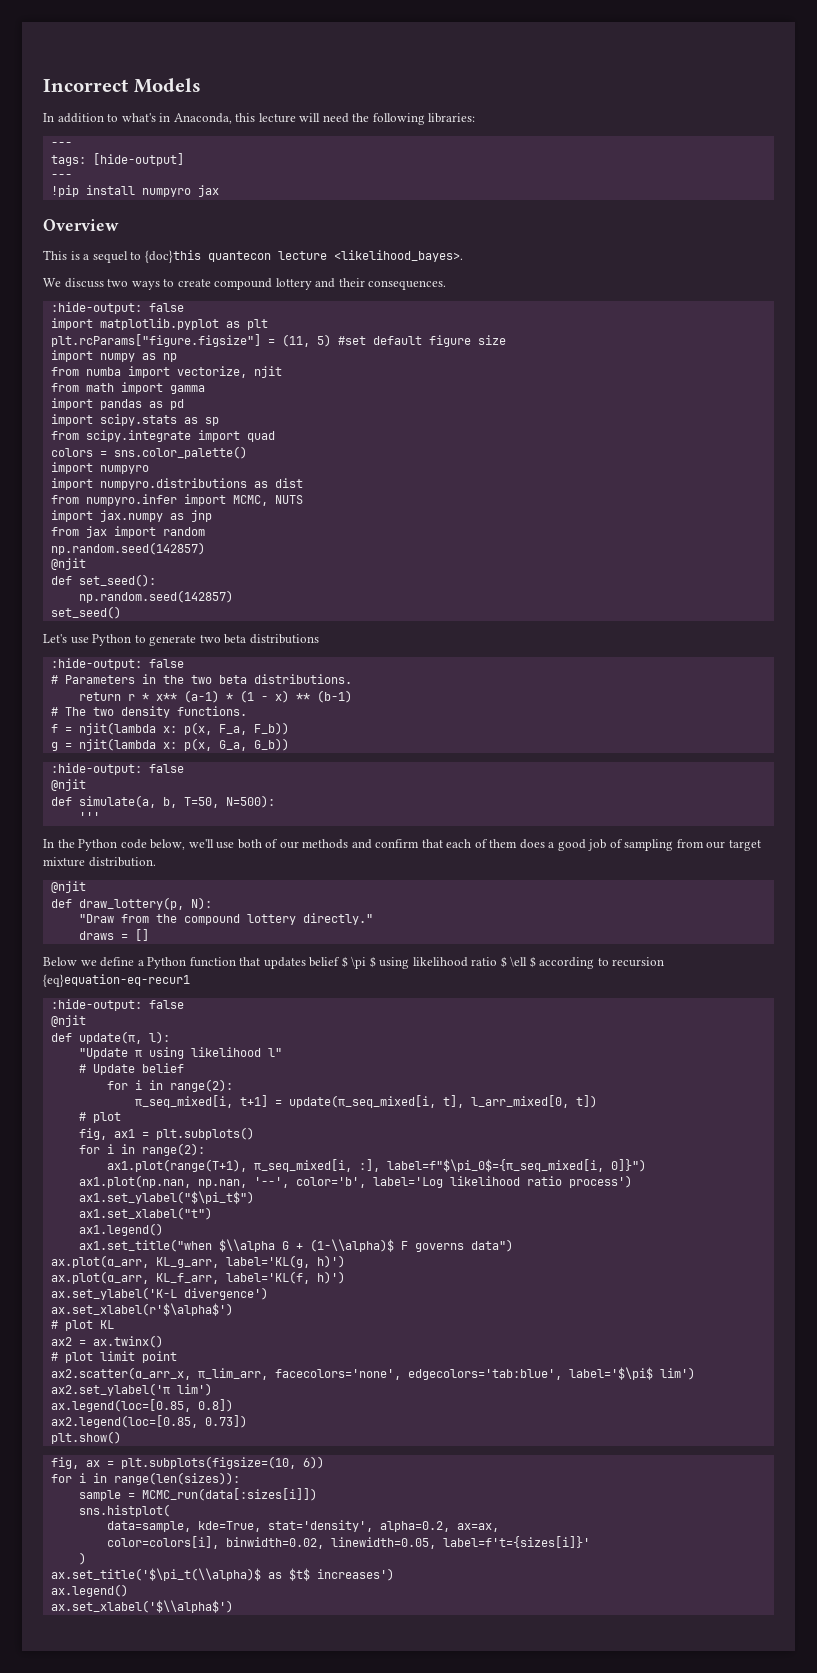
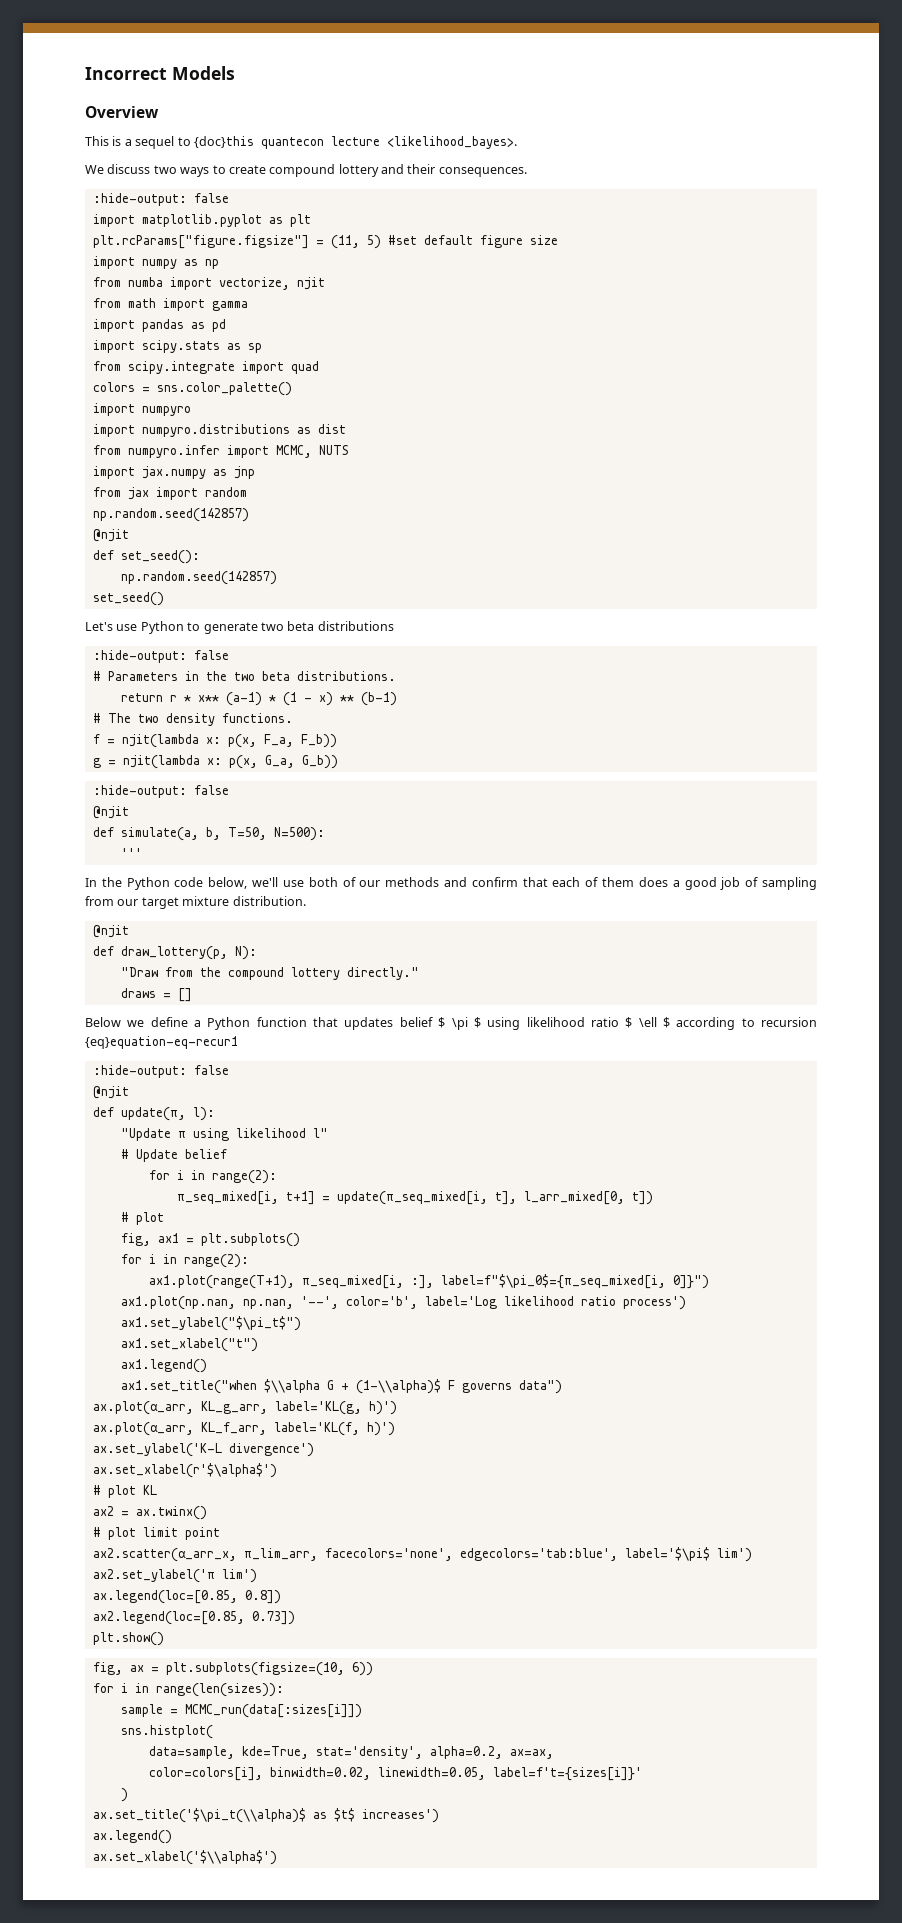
- In addition to what's in Anaconda, this lecture will need the following libraries:
- ---
- tags: [hide-output]
- ---
- !pip install numpyro jax

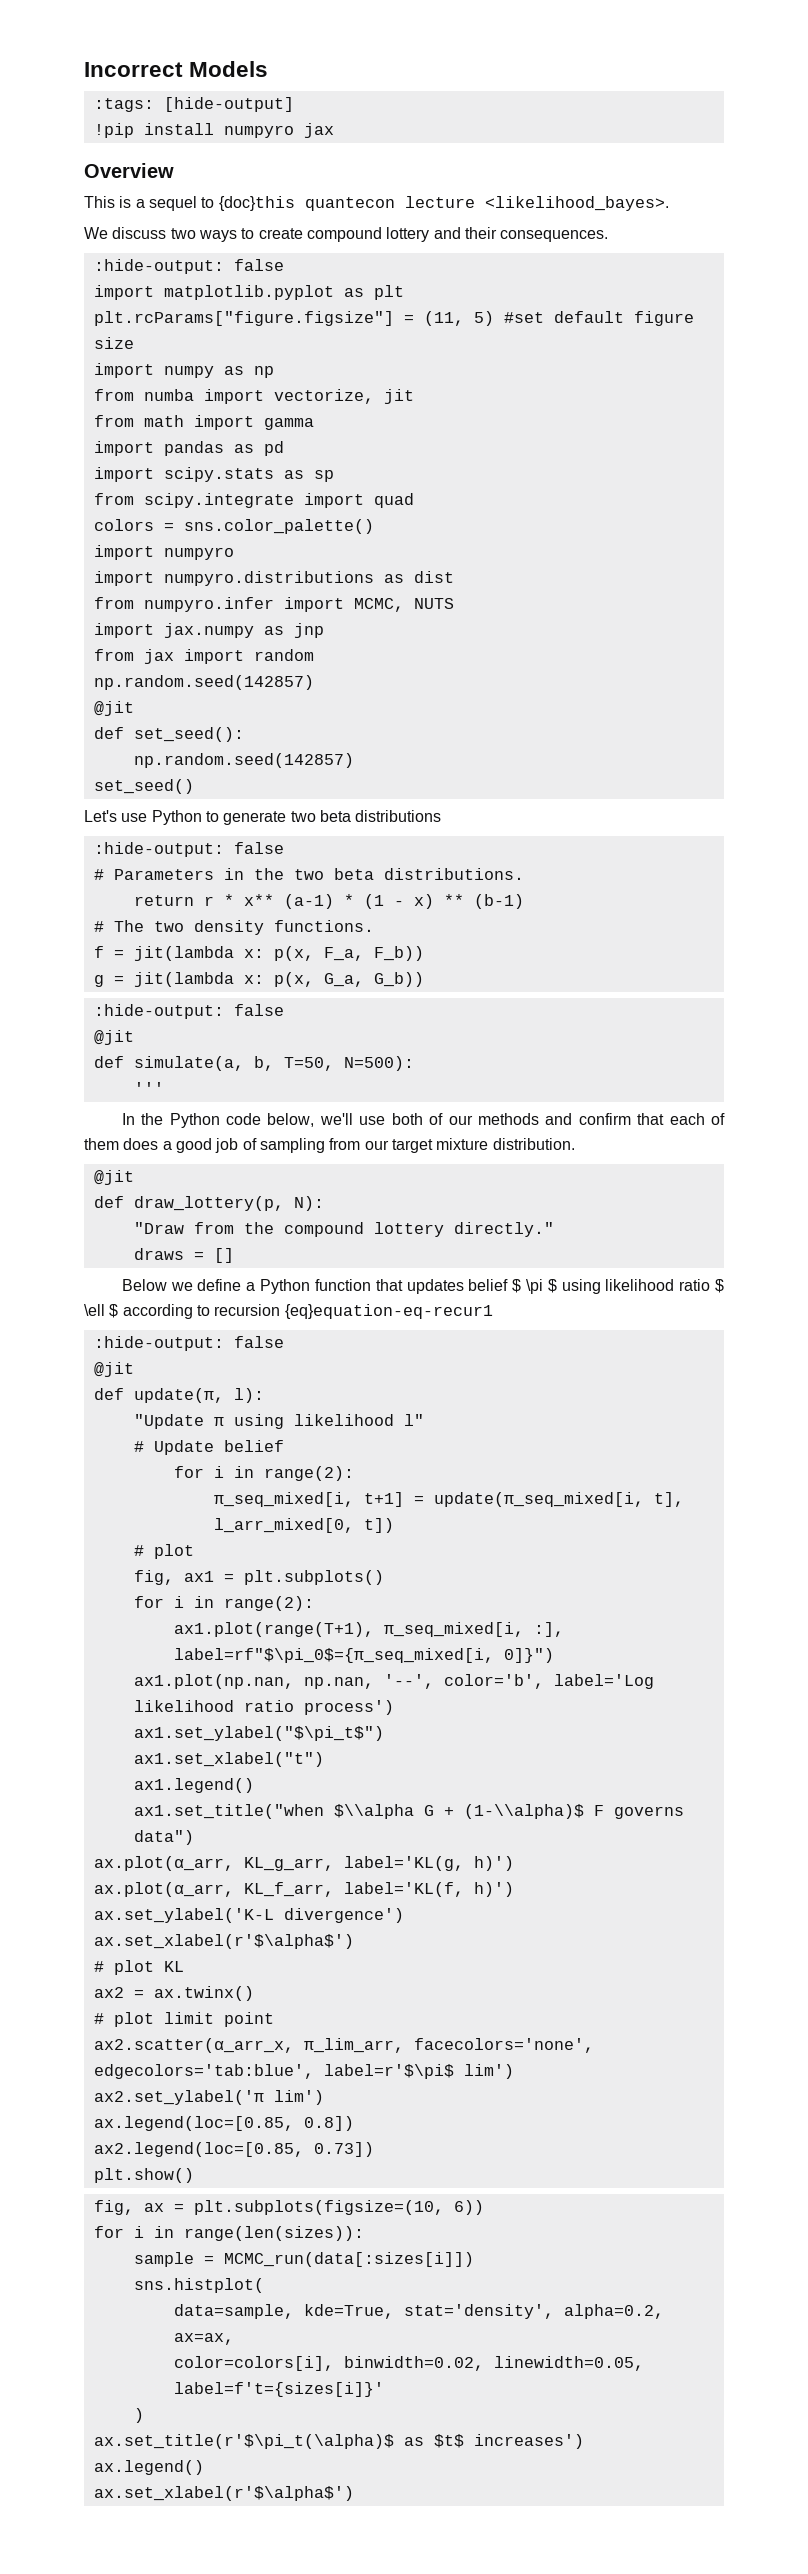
+ :tags: [hide-output]
+ !pip install numpyro jax
- from numba import vectorize, njit
+ from numba import vectorize, jit
  from jax import random
  np.random.seed(142857)
- @njit
+ @jit
- f = njit(lambda x: p(x, F_a, F_b))
+ f = jit(lambda x: p(x, F_a, F_b))
- g = njit(lambda x: p(x, G_a, G_b))
+ g = jit(lambda x: p(x, G_a, G_b))
  :hide-output: false
- @njit
+ @jit
  In the Python code below, we'll use both of our methods and confirm that each of them does a good job of sampling from our target mixture distribution.
- @njit
+ @jit
  Below we define a Python function that updates belief $ \pi $ using likelihood ratio $ \ell $ according to recursion {eq}equation-eq-recur1
  :hide-output: false
- @njit
+ @jit
- ax1.plot(range(T+1), π_seq_mixed[i, :], label=f"$\pi_0$={π_seq_mixed[i, 0]}")
+ ax1.plot(range(T+1), π_seq_mixed[i, :], label=rf"$\pi_0$={π_seq_mixed[i, 0]}")
- ax2.scatter(α_arr_x, π_lim_arr, facecolors='none', edgecolors='tab:blue', label='$\pi$ lim')
+ ax2.scatter(α_arr_x, π_lim_arr, facecolors='none', edgecolors='tab:blue', label=r'$\pi$ lim')
- ax.set_title('$\pi_t(\\alpha)$ as $t$ increases')
+ ax.set_title(r'$\pi_t(\alpha)$ as $t$ increases')
  ax.legend()
- ax.set_xlabel('$\\alpha$')
+ ax.set_xlabel(r'$\alpha$')

